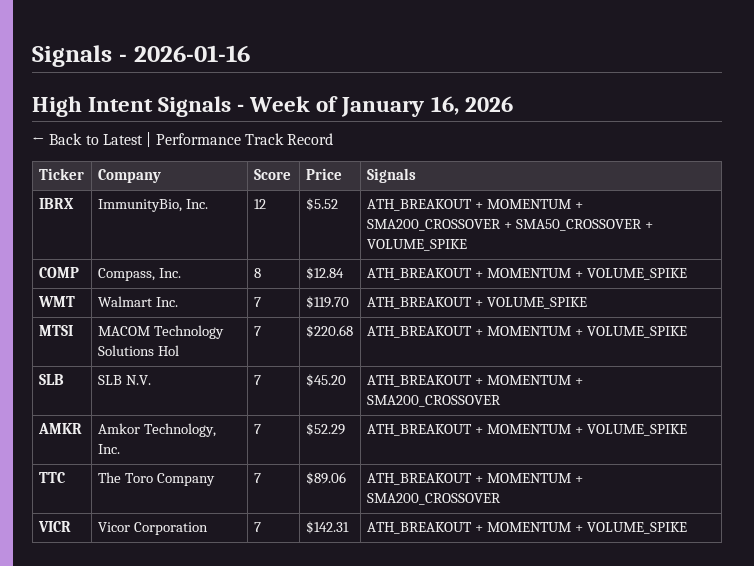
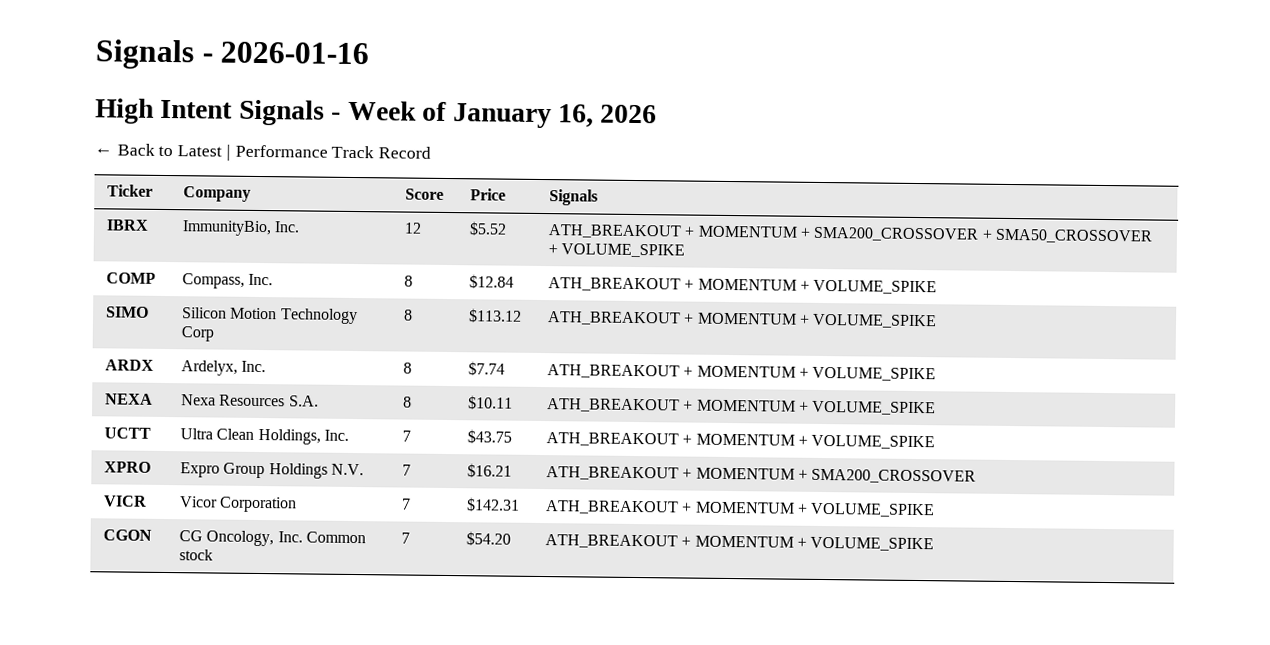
- WMT | Walmart Inc. | 7 | $119.70 | ATH_BREAKOUT + VOLUME_SPIKE
- MTSI | MACOM Technology Solutions Hol | 7 | $220.68 | ATH_BREAKOUT + MOMENTUM + VOLUME_SPIKE
- SLB | SLB N.V. | 7 | $45.20 | ATH_BREAKOUT + MOMENTUM + SMA200_CROSSOVER
- AMKR | Amkor Technology, Inc. | 7 | $52.29 | ATH_BREAKOUT + MOMENTUM + VOLUME_SPIKE
- TTC | The Toro Company | 7 | $89.06 | ATH_BREAKOUT + MOMENTUM + SMA200_CROSSOVER
+ SIMO | Silicon Motion Technology Corp | 8 | $113.12 | ATH_BREAKOUT + MOMENTUM + VOLUME_SPIKE
+ ARDX | Ardelyx, Inc. | 8 | $7.74 | ATH_BREAKOUT + MOMENTUM + VOLUME_SPIKE
+ NEXA | Nexa Resources S.A. | 8 | $10.11 | ATH_BREAKOUT + MOMENTUM + VOLUME_SPIKE
+ UCTT | Ultra Clean Holdings, Inc. | 7 | $43.75 | ATH_BREAKOUT + MOMENTUM + VOLUME_SPIKE
+ XPRO | Expro Group Holdings N.V. | 7 | $16.21 | ATH_BREAKOUT + MOMENTUM + SMA200_CROSSOVER
+ CGON | CG Oncology, Inc. Common stock | 7 | $54.20 | ATH_BREAKOUT + MOMENTUM + VOLUME_SPIKE

